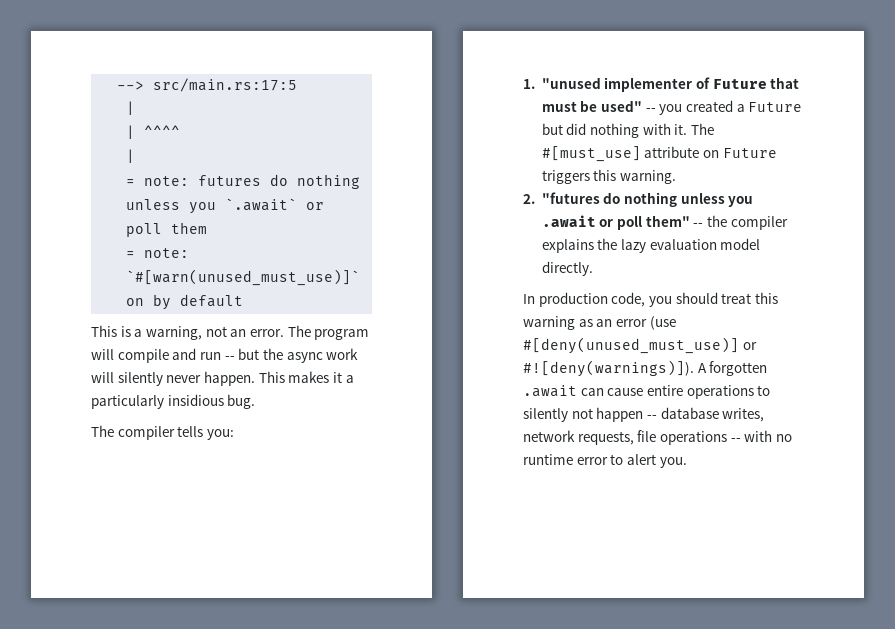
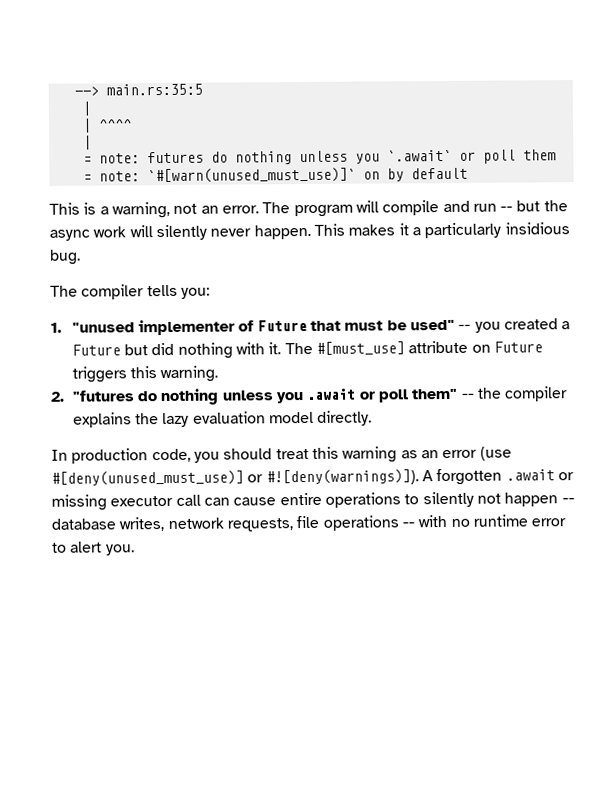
- --> src/main.rs:17:5
+ --> main.rs:35:5
- A forgotten .await can cause entire operations to silently not happen -- database writes, network requests, file operations -- with no runtime error to alert you.
+ A forgotten .await or missing executor call can cause entire operations to silently not happen -- database writes, network requests, file operations -- with no runtime error to alert you.

